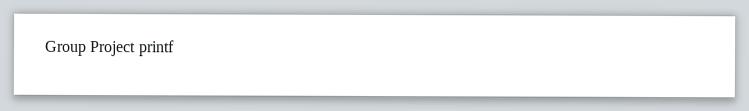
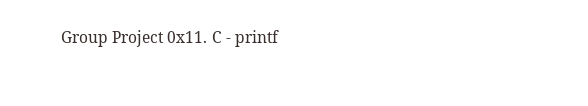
- Group Project printf
+ Group Project 0x11. C - printf

